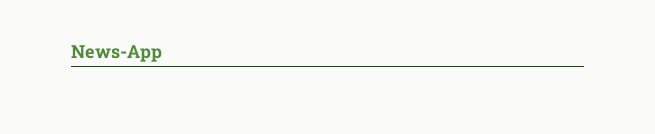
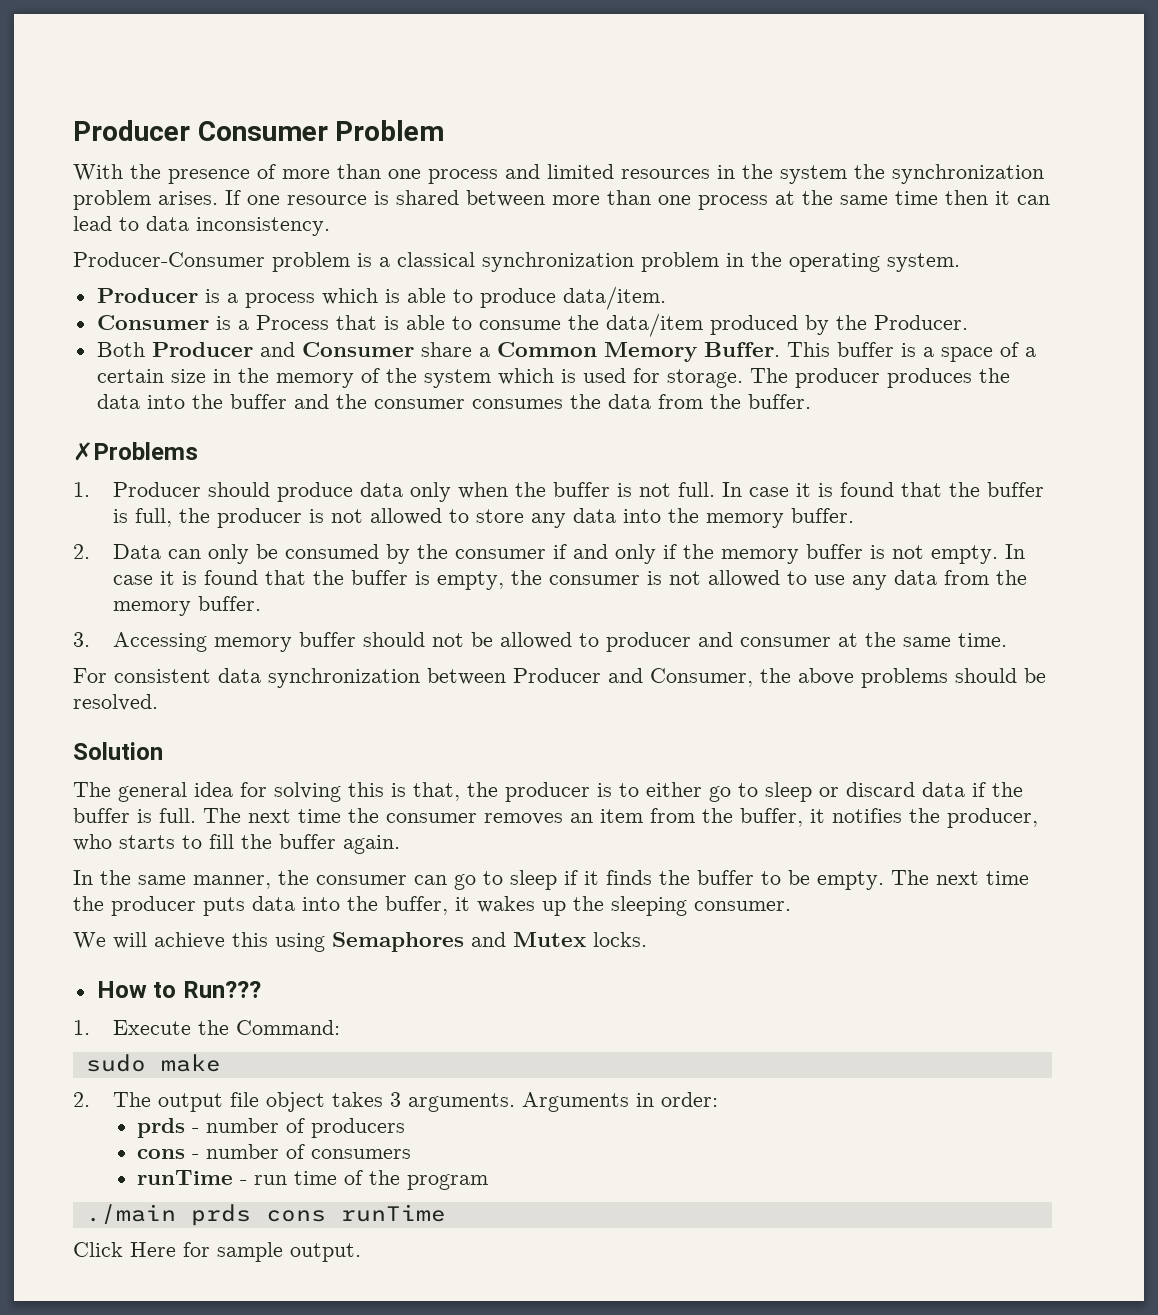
- News-App
+ Producer Consumer Problem
+ With the presence of more than one process and limited resources in the system the synchronization problem arises. If one resource is shared between more than one process at the same time then it can lead to data inconsistency.
+ Producer-Consumer problem is a classical synchronization problem in the operating system.
+ Producer is a process which is able to produce data/item.
+ Consumer is a Process that is able to consume the data/item produced by the Producer.
+ Both Producer and Consumer share a Common Memory Buffer. This buffer is a space of a certain size in the memory of the system which is used for storage. The producer produces the data into the buffer and the consumer consumes the data from the buffer.
+ ✗Problems
+ 1. Producer should produce data only when the buffer is not full. In case it is found that the buffer is full, the producer is not allowed to store any data into the memory buffer.
+ 2. Data can only be consumed by the consumer if and only if the memory buffer is not empty. In case it is found that the buffer is empty, the consumer is not allowed to use any data from the memory buffer.
+ 3. Accessing memory buffer should not be allowed to producer and consumer at the same time.
+ For consistent data synchronization between Producer and Consumer, the above problems should be resolved.
+ Solution
+ The general idea for solving this is that, the producer is to either go to sleep or discard data if the buffer is full. The next time the consumer removes an item from the buffer, it notifies the producer, who starts to fill the buffer again.
+ In the same manner, the consumer can go to sleep if it finds the buffer to be empty. The next time the producer puts data into the buffer, it wakes up the sleeping consumer.
+ We will achieve this using Semaphores and Mutex locks.
+ How to Run???
+ 1. Execute the Command:
+ sudo make
+ 2. The output file object takes 3 arguments. Arguments in order:
+ prds - number of producers
+ cons - number of consumers
+ runTime - run time of the program
+ ./main prds cons runTime
+ Click Here for sample output.

